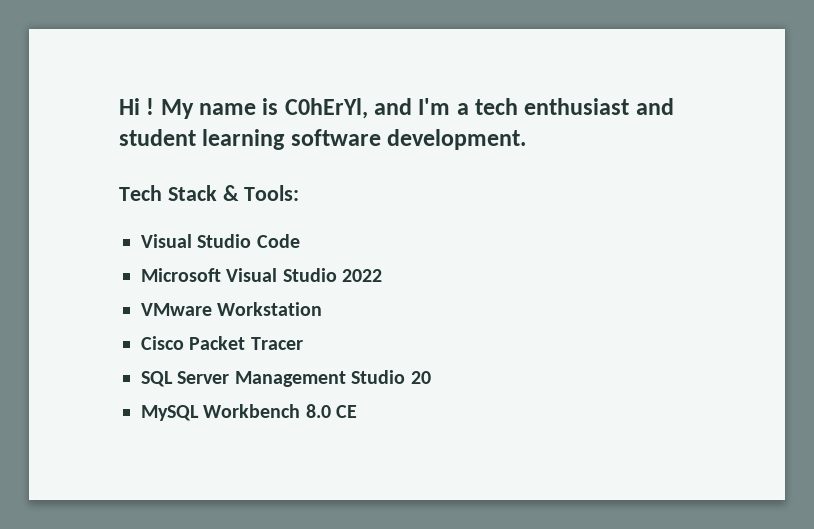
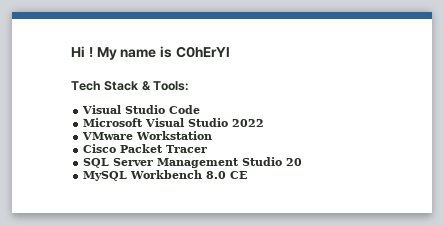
- My name is C0hErYl, and I'm a tech enthusiast and student learning software development.
+ My name is C0hErYl

